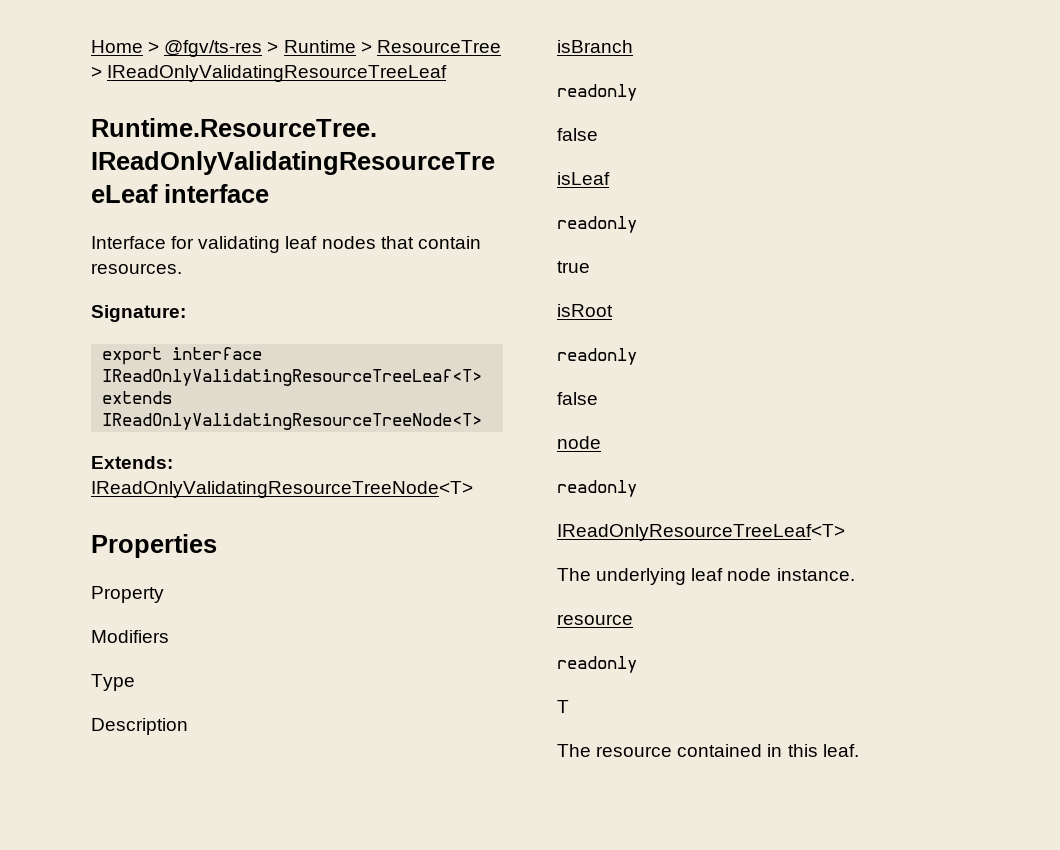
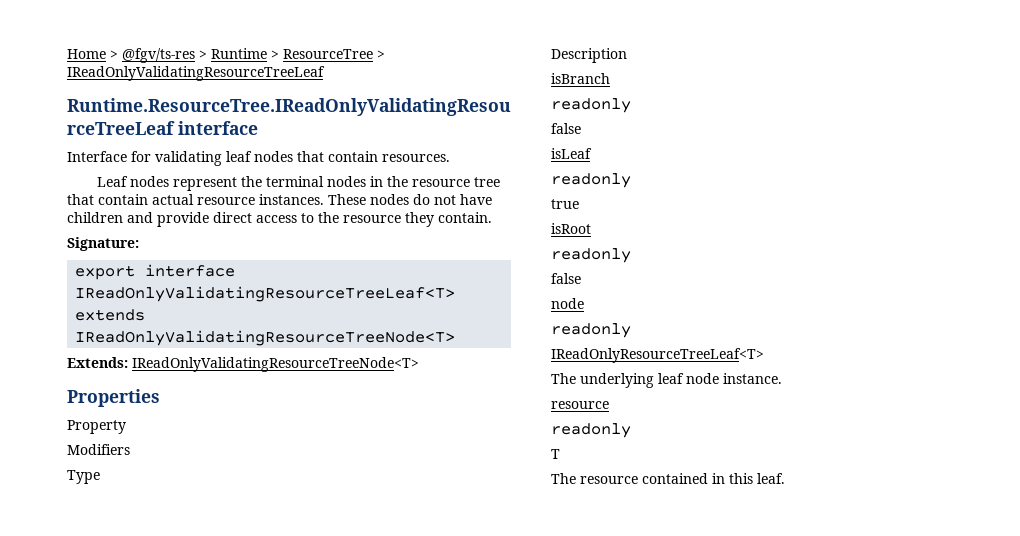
+ Leaf nodes represent the terminal nodes in the resource tree that contain actual resource instances. These nodes do not have children and provide direct access to the resource they contain.

